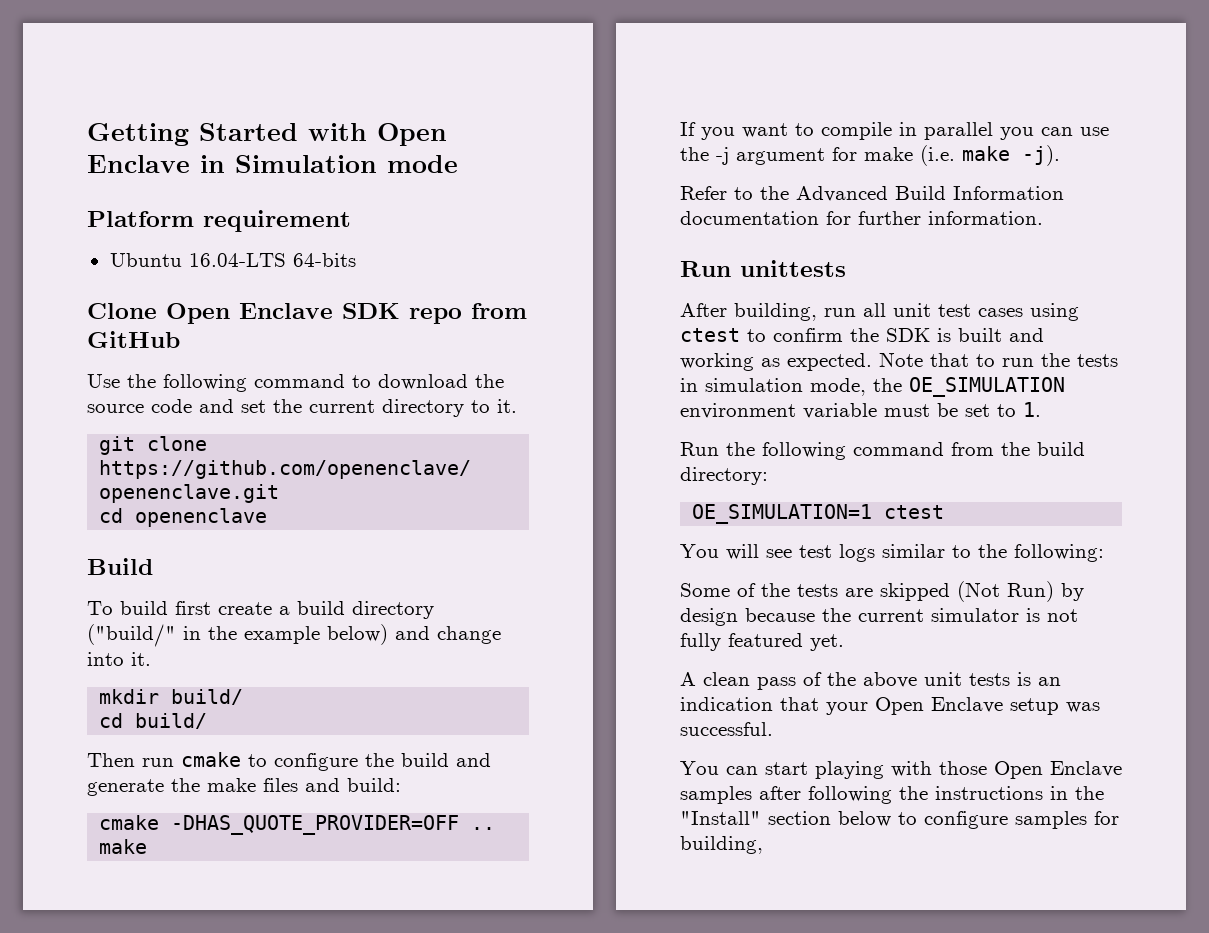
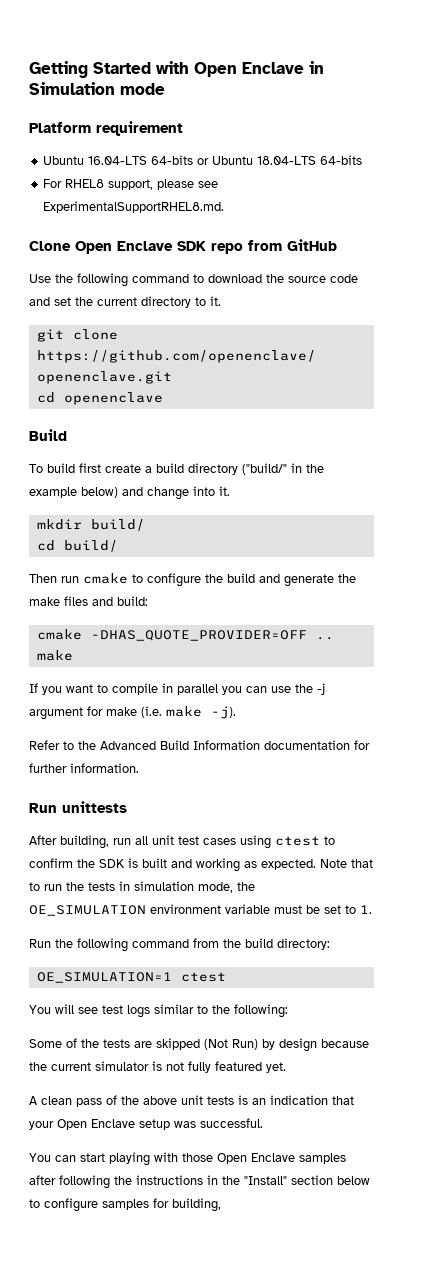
- Ubuntu 16.04-LTS 64-bits
+ Ubuntu 16.04-LTS 64-bits or Ubuntu 18.04-LTS 64-bits
+ For RHEL8 support, please see ExperimentalSupportRHEL8.md.

